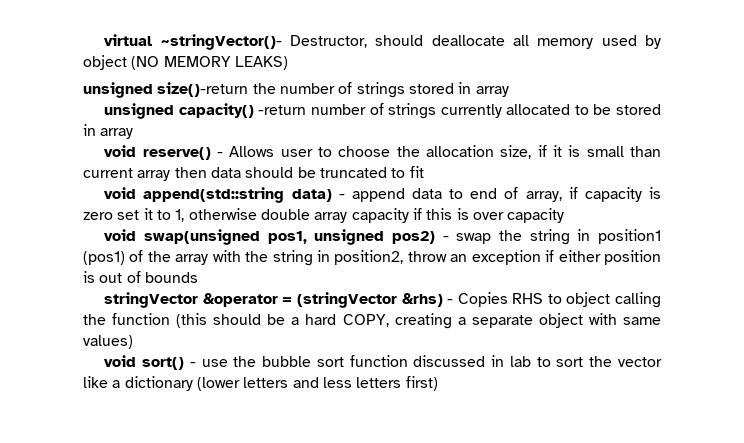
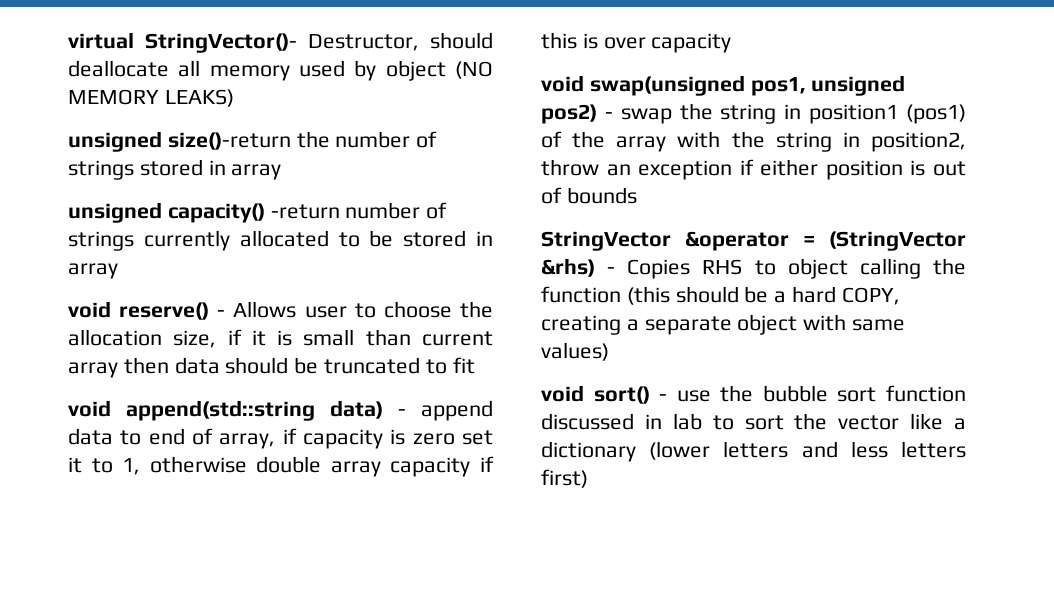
- virtual ~stringVector()- Destructor, should deallocate all memory used by object (NO MEMORY LEAKS)
+ virtual StringVector()- Destructor, should deallocate all memory used by object (NO MEMORY LEAKS)
- stringVector &operator = (stringVector &rhs) - Copies RHS to object calling the function (this should be a hard COPY, creating a separate object with same values)
+ StringVector &operator = (StringVector &rhs) - Copies RHS to object calling the function (this should be a hard COPY, creating a separate object with same values)

